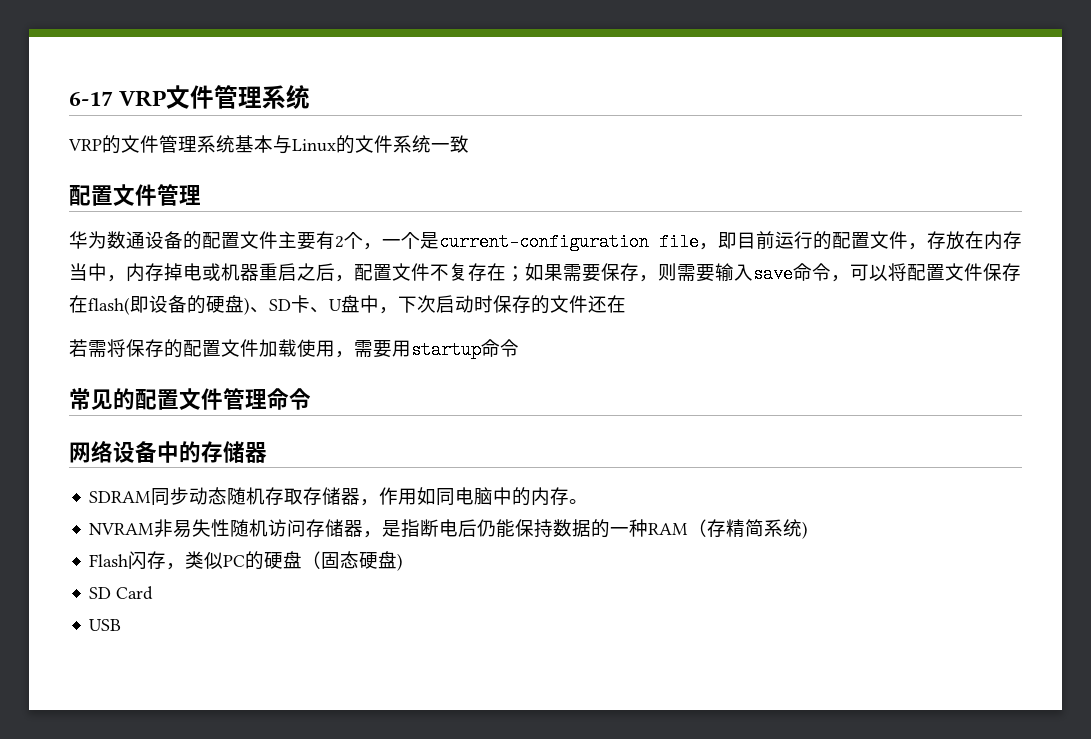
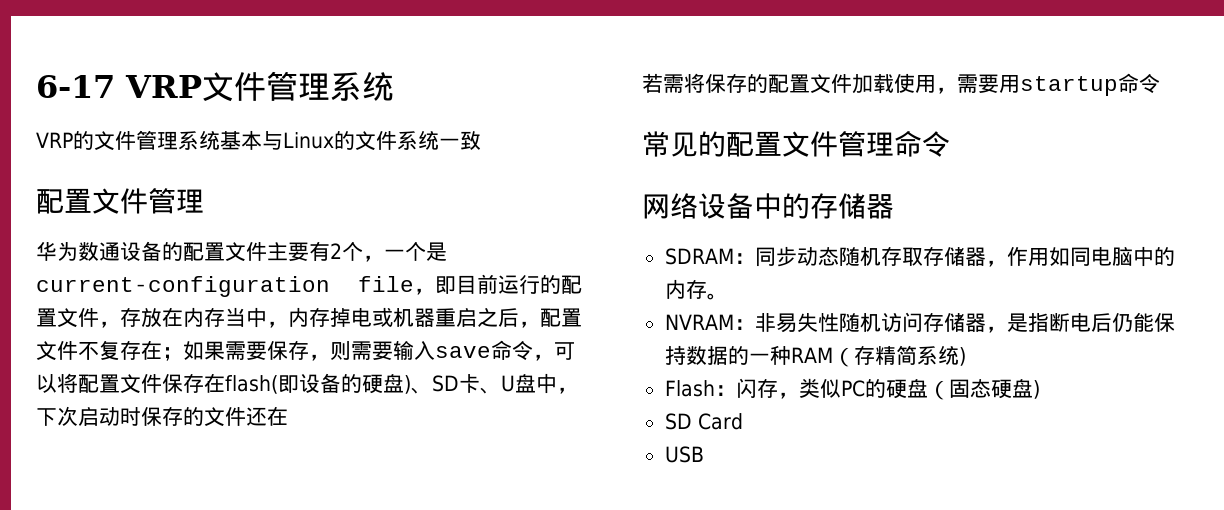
- SDRAM同步动态随机存取存储器，作用如同电脑中的内存。
+ SDRAM：同步动态随机存取存储器，作用如同电脑中的内存。
- NVRAM非易失性随机访问存储器，是指断电后仍能保持数据的一种RAM（存精简系统)
+ NVRAM：非易失性随机访问存储器，是指断电后仍能保持数据的一种RAM（存精简系统)
- Flash闪存，类似PC的硬盘（固态硬盘)
+ Flash：闪存，类似PC的硬盘（固态硬盘)

